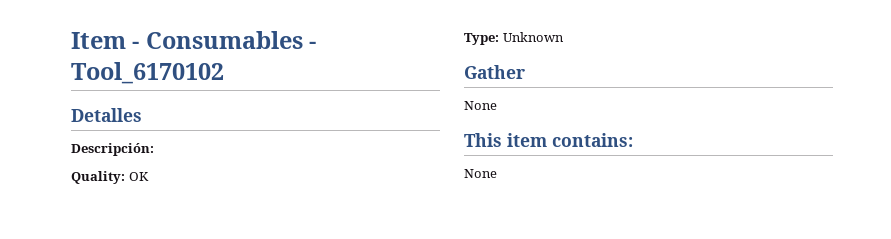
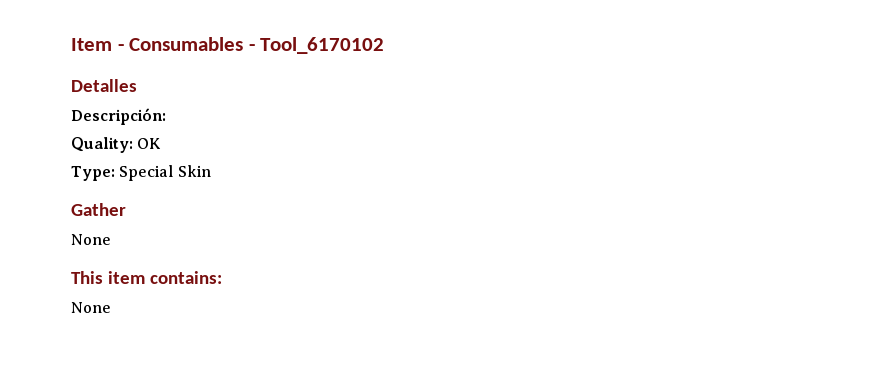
- Type: Unknown
+ Type: Special Skin

